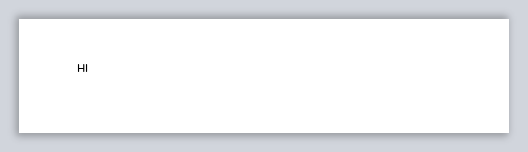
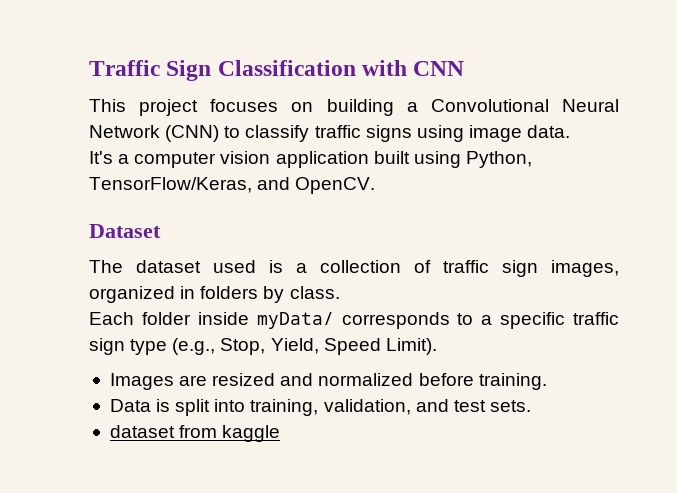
- HI
+ Traffic Sign Classification with CNN
+ This project focuses on building a Convolutional Neural Network (CNN) to classify traffic signs using image data.
+ It's a computer vision application built using Python, TensorFlow/Keras, and OpenCV.
+ Dataset
+ The dataset used is a collection of traffic sign images, organized in folders by class.
+ Each folder inside myData/ corresponds to a specific traffic sign type (e.g., Stop, Yield, Speed Limit).
+ Images are resized and normalized before training.
+ Data is split into training, validation, and test sets.
+ dataset from kaggle

